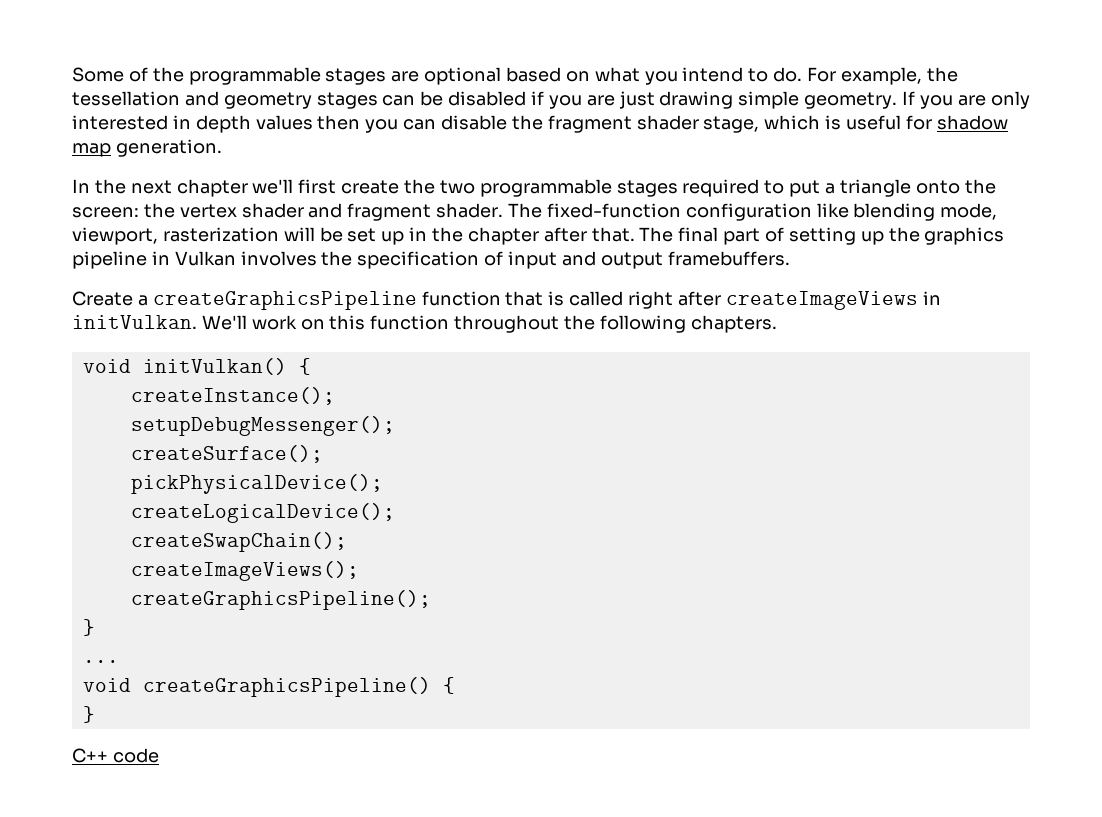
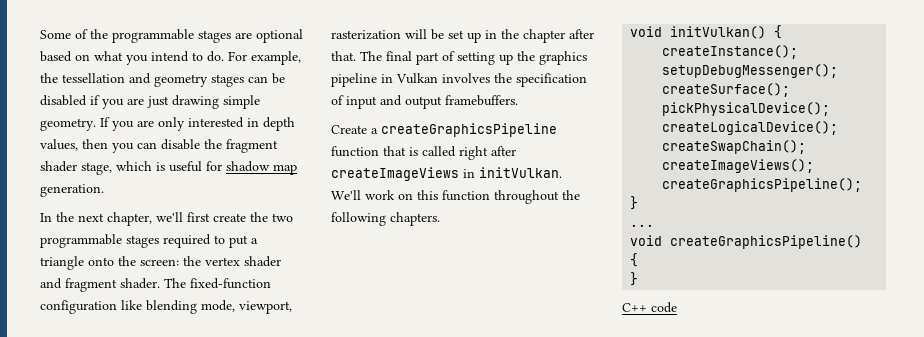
- If you are only interested in depth values then you can disable the fragment shader stage, which is useful for shadow map generation.
+ If you are only interested in depth values, then you can disable the fragment shader stage, which is useful for shadow map generation.
- In the next chapter we'll first create the two programmable stages required to put a triangle onto the screen: the vertex shader and fragment shader.
+ In the next chapter, we'll first create the two programmable stages required to put a triangle onto the screen: the vertex shader and fragment shader.

